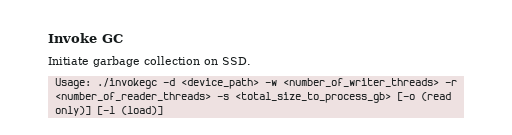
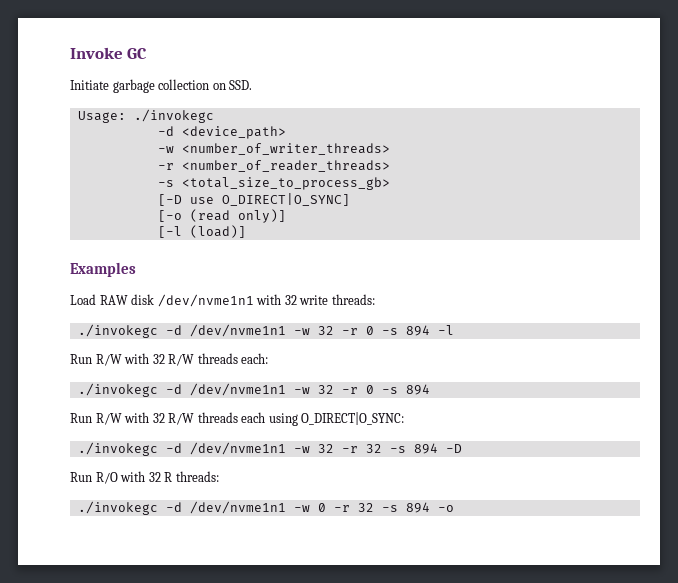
- Usage: ./invokegc -d <device_path> -w <number_of_writer_threads> -r <number_of_reader_threads> -s <total_size_to_process_gb> [-o (read only)] [-l (load)]
+ Usage: ./invokegc
+ -d <device_path>
+ -w <number_of_writer_threads>
+ -r <number_of_reader_threads>
+ -s <total_size_to_process_gb>
+ [-D use O_DIRECT|O_SYNC]
+ [-o (read only)]
+ [-l (load)]
+ Examples
+ Load RAW disk /dev/nvme1n1 with 32 write threads:
+ ./invokegc -d /dev/nvme1n1 -w 32 -r 0 -s 894 -l
+ Run R/W with 32 R/W threads each:
+ ./invokegc -d /dev/nvme1n1 -w 32 -r 0 -s 894
+ Run R/W with 32 R/W threads each using O_DIRECT|O_SYNC:
+ ./invokegc -d /dev/nvme1n1 -w 32 -r 32 -s 894 -D
+ Run R/O with 32 R threads:
+ ./invokegc -d /dev/nvme1n1 -w 0 -r 32 -s 894 -o

